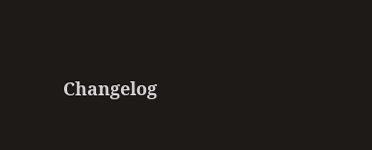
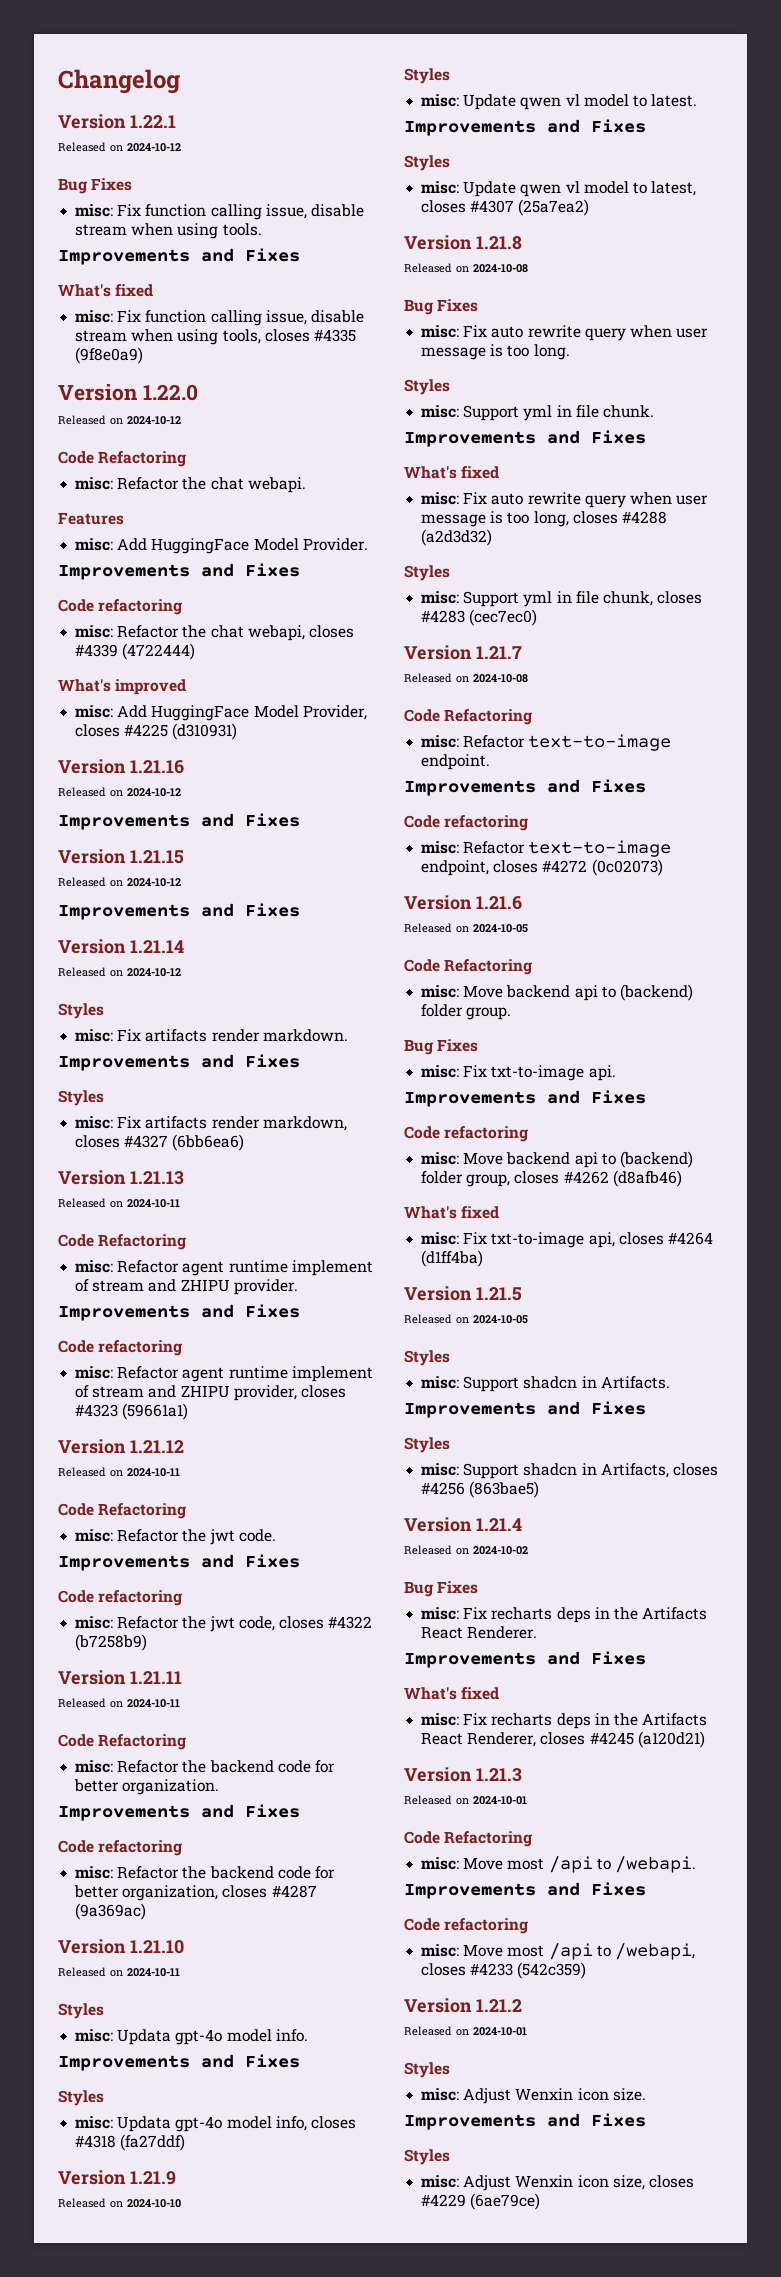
+ Version 1.22.1
+ Released on 2024-10-12
+ Bug Fixes
+ misc: Fix function calling issue, disable stream when using tools.
+ Improvements and Fixes
+ What's fixed
+ misc: Fix function calling issue, disable stream when using tools, closes #4335 (9f8e0a9)
+ Version 1.22.0
+ Released on 2024-10-12
+ Code Refactoring
+ misc: Refactor the chat webapi.
+ Features
+ misc: Add HuggingFace Model Provider.
+ Improvements and Fixes
+ Code refactoring
+ misc: Refactor the chat webapi, closes #4339 (4722444)
+ What's improved
+ misc: Add HuggingFace Model Provider, closes #4225 (d310931)
+ Version 1.21.16
+ Released on 2024-10-12
+ Improvements and Fixes
+ Version 1.21.15
+ Released on 2024-10-12
+ Improvements and Fixes
+ Version 1.21.14
+ Released on 2024-10-12
+ Styles
+ misc: Fix artifacts render markdown.
+ Improvements and Fixes
+ Styles
+ misc: Fix artifacts render markdown, closes #4327 (6bb6ea6)
+ Version 1.21.13
+ Released on 2024-10-11
+ Code Refactoring
+ misc: Refactor agent runtime implement of stream and ZHIPU provider.
+ Improvements and Fixes
+ Code refactoring
+ misc: Refactor agent runtime implement of stream and ZHIPU provider, closes #4323 (59661a1)
+ Version 1.21.12
+ Released on 2024-10-11
+ Code Refactoring
+ misc: Refactor the jwt code.
+ Improvements and Fixes
+ Code refactoring
+ misc: Refactor the jwt code, closes #4322 (b7258b9)
+ Version 1.21.11
+ Released on 2024-10-11
+ Code Refactoring
+ misc: Refactor the backend code for better organization.
+ Improvements and Fixes
+ Code refactoring
+ misc: Refactor the backend code for better organization, closes #4287 (9a369ac)
+ Version 1.21.10
+ Released on 2024-10-11
+ Styles
+ misc: Updata gpt-4o model info.
+ Improvements and Fixes
+ Styles
+ misc: Updata gpt-4o model info, closes #4318 (fa27ddf)
+ Version 1.21.9
+ Released on 2024-10-10
+ Styles
+ misc: Update qwen vl model to latest.
+ Improvements and Fixes
+ Styles
+ misc: Update qwen vl model to latest, closes #4307 (25a7ea2)
+ Version 1.21.8
+ Released on 2024-10-08
+ Bug Fixes
+ misc: Fix auto rewrite query when user message is too long.
+ Styles
+ misc: Support yml in file chunk.
+ Improvements and Fixes
+ What's fixed
+ misc: Fix auto rewrite query when user message is too long, closes #4288 (a2d3d32)
+ Styles
+ misc: Support yml in file chunk, closes #4283 (cec7ec0)
+ Version 1.21.7
+ Released on 2024-10-08
+ Code Refactoring
+ misc: Refactor text-to-image endpoint.
+ Improvements and Fixes
+ Code refactoring
+ misc: Refactor text-to-image endpoint, closes #4272 (0c02073)
+ Version 1.21.6
+ Released on 2024-10-05
+ Code Refactoring
+ misc: Move backend api to (backend) folder group.
+ Bug Fixes
+ misc: Fix txt-to-image api.
+ Improvements and Fixes
+ Code refactoring
+ misc: Move backend api to (backend) folder group, closes #4262 (d8afb46)
+ What's fixed
+ misc: Fix txt-to-image api, closes #4264 (d1ff4ba)
+ Version 1.21.5
+ Released on 2024-10-05
+ Styles
+ misc: Support shadcn in Artifacts.
+ Improvements and Fixes
+ Styles
+ misc: Support shadcn in Artifacts, closes #4256 (863bae5)
+ Version 1.21.4
+ Released on 2024-10-02
+ Bug Fixes
+ misc: Fix recharts deps in the Artifacts React Renderer.
+ Improvements and Fixes
+ What's fixed
+ misc: Fix recharts deps in the Artifacts React Renderer, closes #4245 (a120d21)
+ Version 1.21.3
+ Released on 2024-10-01
+ Code Refactoring
+ misc: Move most /api to /webapi.
+ Improvements and Fixes
+ Code refactoring
+ misc: Move most /api to /webapi, closes #4233 (542c359)
+ Version 1.21.2
+ Released on 2024-10-01
+ Styles
+ misc: Adjust Wenxin icon size.
+ Improvements and Fixes
+ Styles
+ misc: Adjust Wenxin icon size, closes #4229 (6ae79ce)

